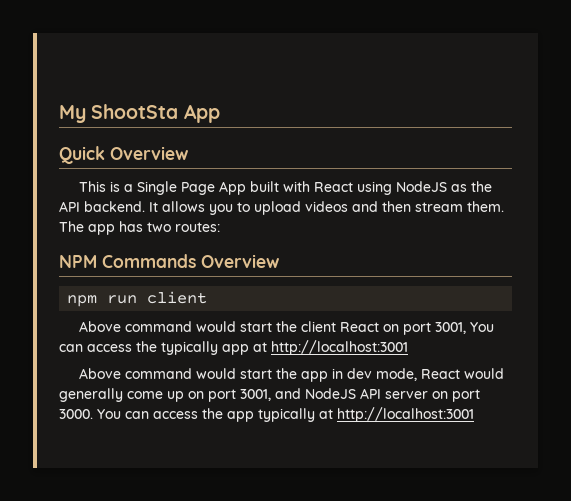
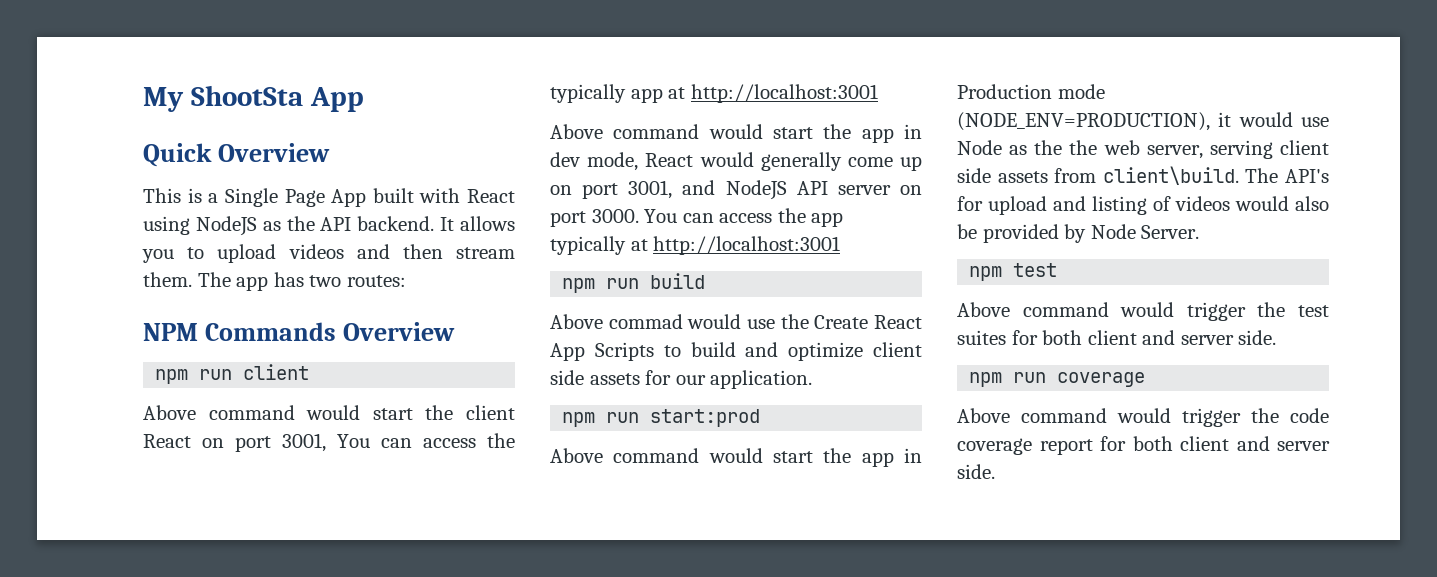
+ npm run build
+ Above commad would use the Create React App Scripts to build and optimize client side assets for our application.
+ npm run start:prod
+ Above command would start the app in Production mode (NODE_ENV=PRODUCTION), it would use Node as the the web server, serving client side assets from client\build. The API's for upload and listing of videos would also be provided by Node Server.
+ npm test
+ Above command would trigger the test suites for both client and server side.
+ npm run coverage
+ Above command would trigger the code coverage report for both client and server side.

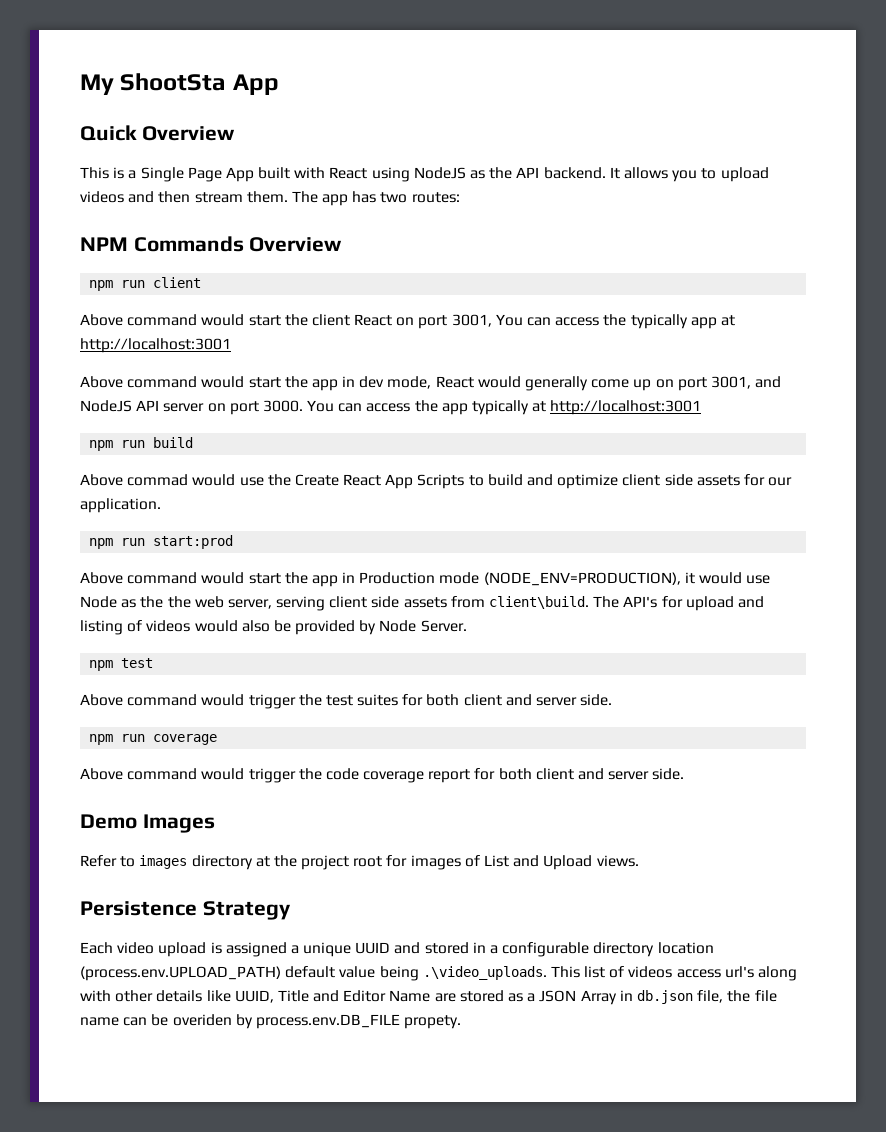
+ Demo Images
+ Refer to images directory at the project root for images of List and Upload views.
+ Persistence Strategy
+ Each video upload is assigned a unique UUID and stored in a configurable directory location (process.env.UPLOAD_PATH) default value being .\video_uploads. This list of videos access url's along with other details like UUID, Title and Editor Name are stored as a JSON Array in db.json file, the file name can be overiden by process.env.DB_FILE propety.

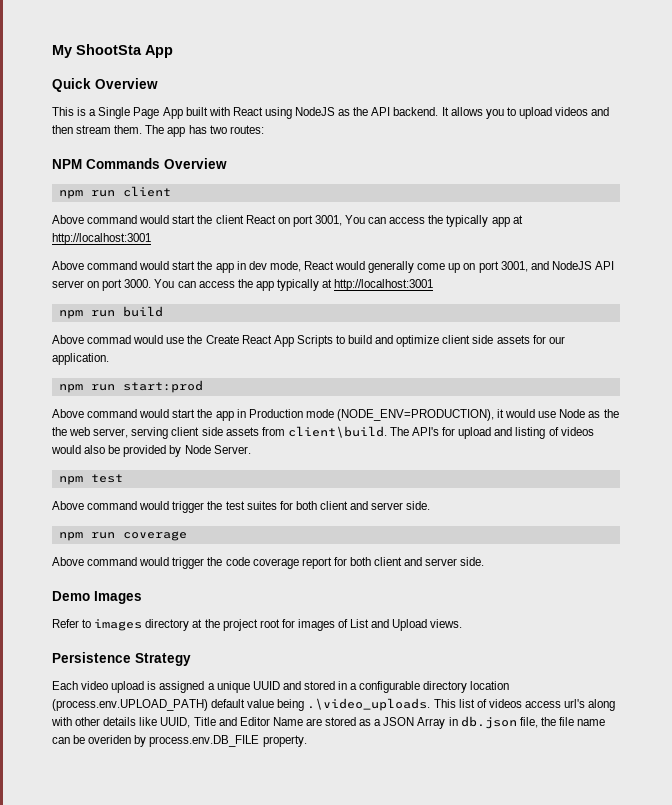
- Each video upload is assigned a unique UUID and stored in a configurable directory location (process.env.UPLOAD_PATH) default value being .\video_uploads. This list of videos access url's along with other details like UUID, Title and Editor Name are stored as a JSON Array in db.json file, the file name can be overiden by process.env.DB_FILE propety.
+ Each video upload is assigned a unique UUID and stored in a configurable directory location (process.env.UPLOAD_PATH) default value being .\video_uploads. This list of videos access url's along with other details like UUID, Title and Editor Name are stored as a JSON Array in db.json file, the file name can be overiden by process.env.DB_FILE property.

